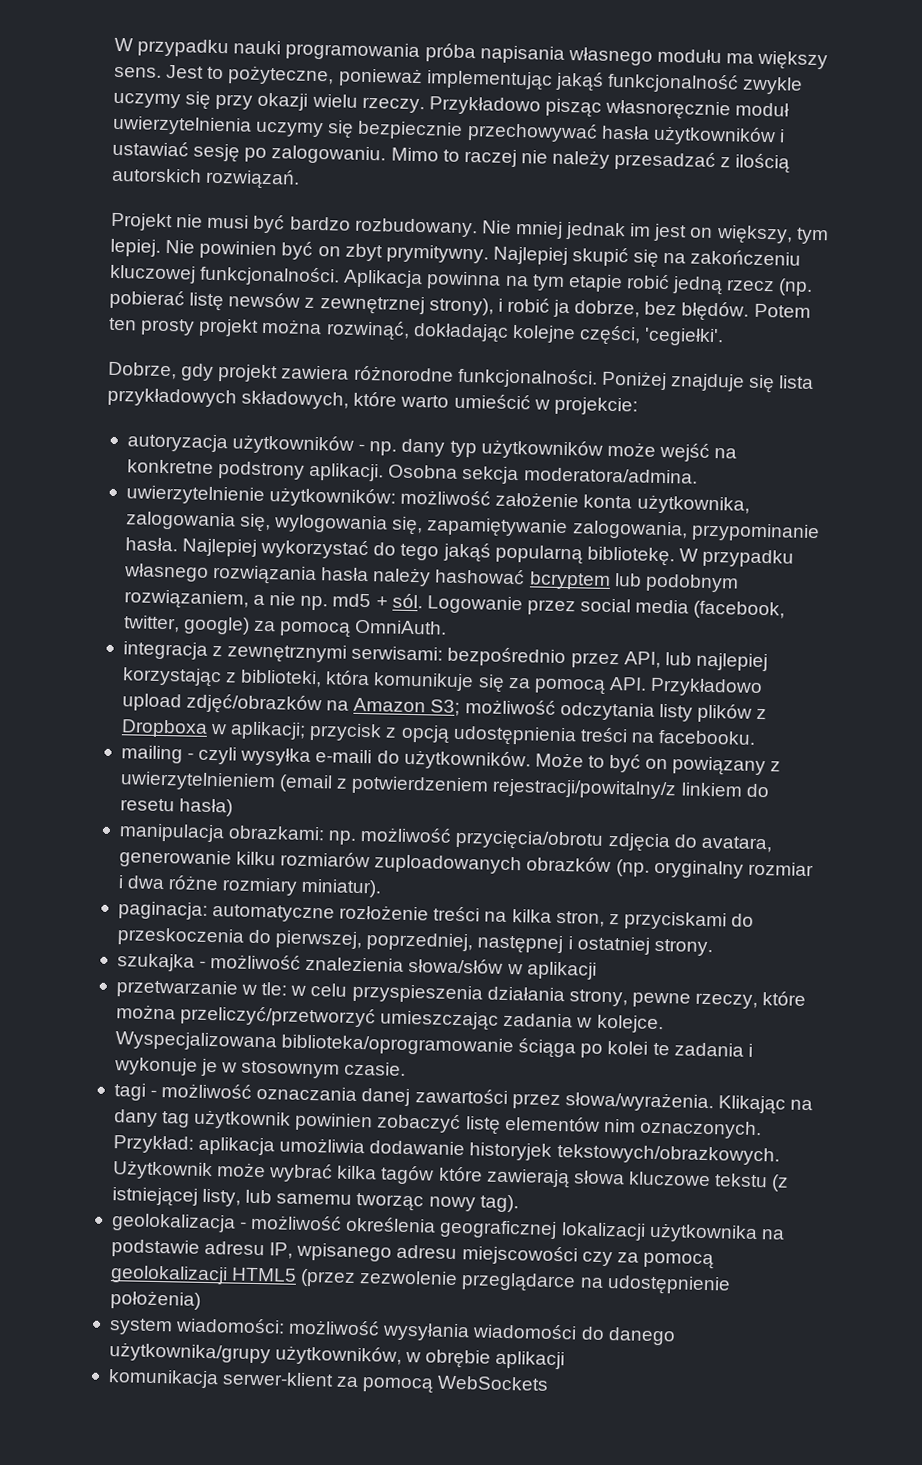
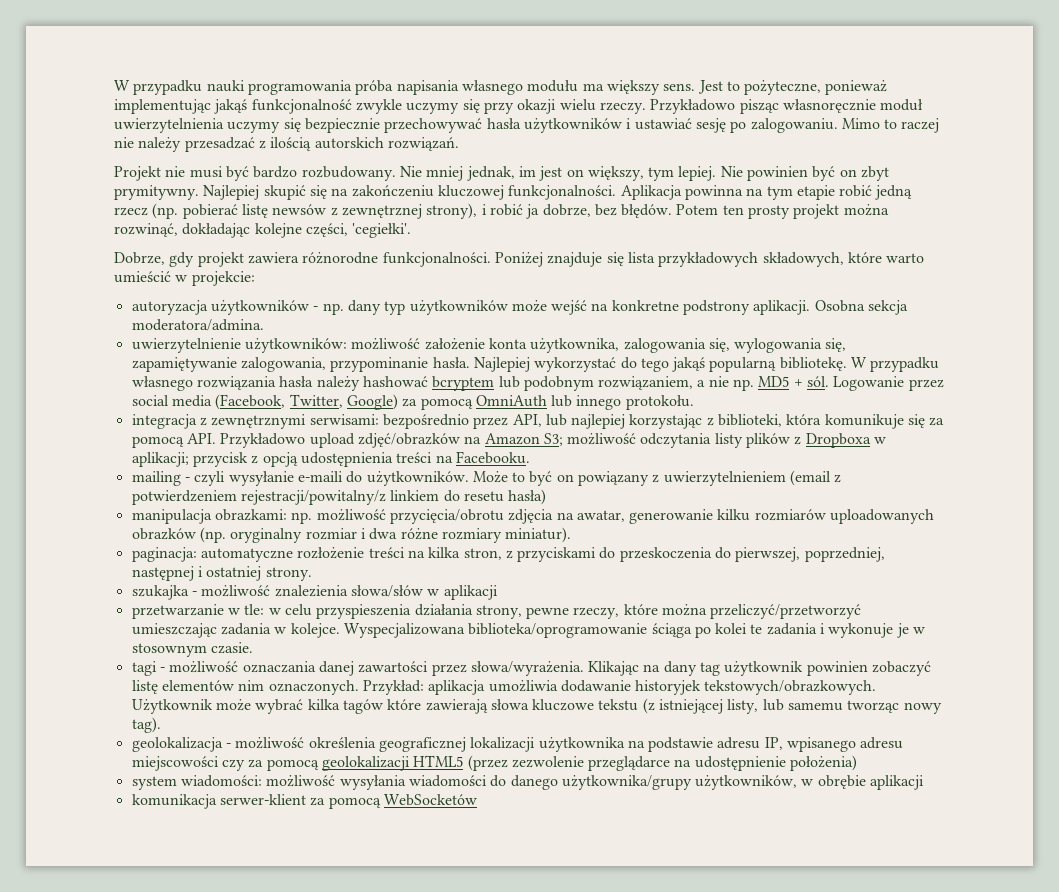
- Nie mniej jednak im jest on większy, tym lepiej.
+ Nie mniej jednak, im jest on większy, tym lepiej.
- W przypadku własnego rozwiązania hasła należy hashować bcryptem lub podobnym rozwiązaniem, a nie np. md5 + sól.
+ W przypadku własnego rozwiązania hasła należy hashować bcryptem lub podobnym rozwiązaniem, a nie np. MD5 + sól.
- Logowanie przez social media (facebook, twitter, google) za pomocą OmniAuth.
+ Logowanie przez social media (Facebook, Twitter, Google) za pomocą OmniAuth lub innego protokołu.
- integracja z zewnętrznymi serwisami: bezpośrednio przez API, lub najlepiej korzystając z biblioteki, która komunikuje się za pomocą API. Przykładowo upload zdjęć/obrazków na Amazon S3; możliwość odczytania listy plików z Dropboxa w aplikacji; przycisk z opcją udostępnienia treści na facebooku.
+ integracja z zewnętrznymi serwisami: bezpośrednio przez API, lub najlepiej korzystając z biblioteki, która komunikuje się za pomocą API. Przykładowo upload zdjęć/obrazków na Amazon S3; możliwość odczytania listy plików z Dropboxa w aplikacji; przycisk z opcją udostępnienia treści na Facebooku.
- mailing - czyli wysyłka e-maili do użytkowników.
+ mailing - czyli wysyłanie e-maili do użytkowników.
- manipulacja obrazkami: np. możliwość przycięcia/obrotu zdjęcia do avatara, generowanie kilku rozmiarów zuploadowanych obrazków (np. oryginalny rozmiar i dwa różne rozmiary miniatur).
+ manipulacja obrazkami: np. możliwość przycięcia/obrotu zdjęcia na awatar, generowanie kilku rozmiarów uploadowanych obrazków (np. oryginalny rozmiar i dwa różne rozmiary miniatur).
- komunikacja serwer-klient za pomocą WebSockets
+ komunikacja serwer-klient za pomocą WebSocketów

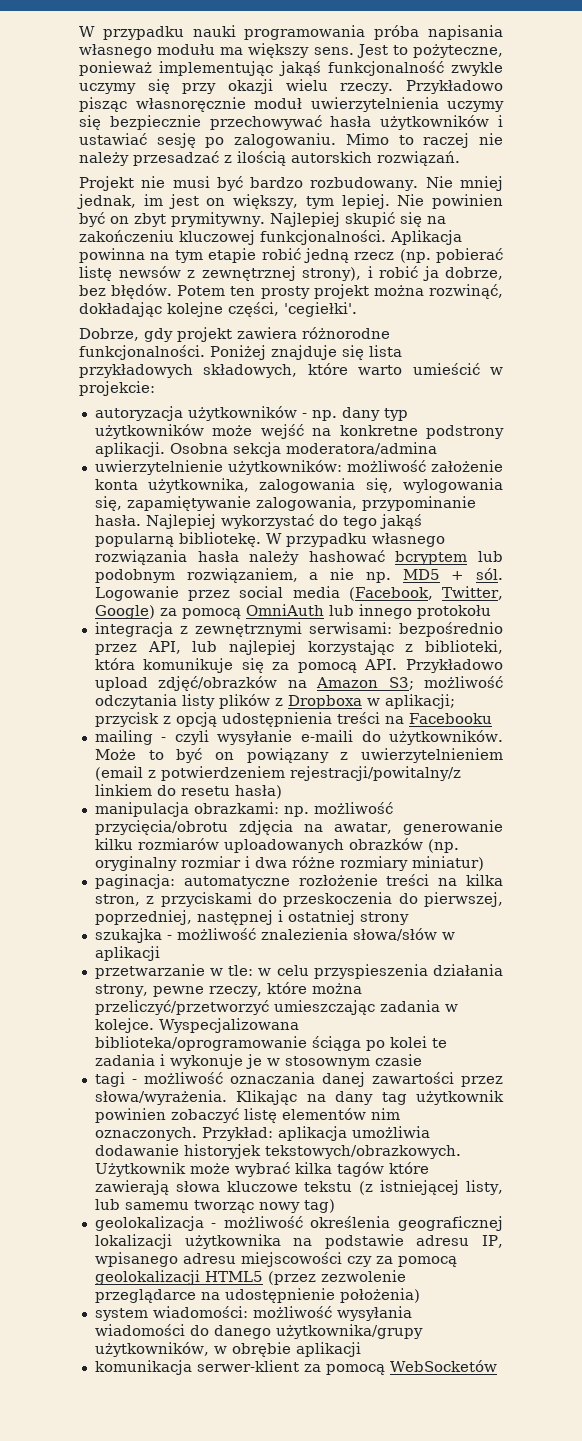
- Osobna sekcja moderatora/admina.
+ Osobna sekcja moderatora/admina
- Logowanie przez social media (Facebook, Twitter, Google) za pomocą OmniAuth lub innego protokołu.
+ Logowanie przez social media (Facebook, Twitter, Google) za pomocą OmniAuth lub innego protokołu
- integracja z zewnętrznymi serwisami: bezpośrednio przez API, lub najlepiej korzystając z biblioteki, która komunikuje się za pomocą API. Przykładowo upload zdjęć/obrazków na Amazon S3; możliwość odczytania listy plików z Dropboxa w aplikacji; przycisk z opcją udostępnienia treści na Facebooku.
+ integracja z zewnętrznymi serwisami: bezpośrednio przez API, lub najlepiej korzystając z biblioteki, która komunikuje się za pomocą API. Przykładowo upload zdjęć/obrazków na Amazon S3; możliwość odczytania listy plików z Dropboxa w aplikacji; przycisk z opcją udostępnienia treści na Facebooku
- manipulacja obrazkami: np. możliwość przycięcia/obrotu zdjęcia na awatar, generowanie kilku rozmiarów uploadowanych obrazków (np. oryginalny rozmiar i dwa różne rozmiary miniatur).
+ manipulacja obrazkami: np. możliwość przycięcia/obrotu zdjęcia na awatar, generowanie kilku rozmiarów uploadowanych obrazków (np. oryginalny rozmiar i dwa różne rozmiary miniatur)
- paginacja: automatyczne rozłożenie treści na kilka stron, z przyciskami do przeskoczenia do pierwszej, poprzedniej, następnej i ostatniej strony.
+ paginacja: automatyczne rozłożenie treści na kilka stron, z przyciskami do przeskoczenia do pierwszej, poprzedniej, następnej i ostatniej strony
- Wyspecjalizowana biblioteka/oprogramowanie ściąga po kolei te zadania i wykonuje je w stosownym czasie.
+ Wyspecjalizowana biblioteka/oprogramowanie ściąga po kolei te zadania i wykonuje je w stosownym czasie
- Użytkownik może wybrać kilka tagów które zawierają słowa kluczowe tekstu (z istniejącej listy, lub samemu tworząc nowy tag).
+ Użytkownik może wybrać kilka tagów które zawierają słowa kluczowe tekstu (z istniejącej listy, lub samemu tworząc nowy tag)

